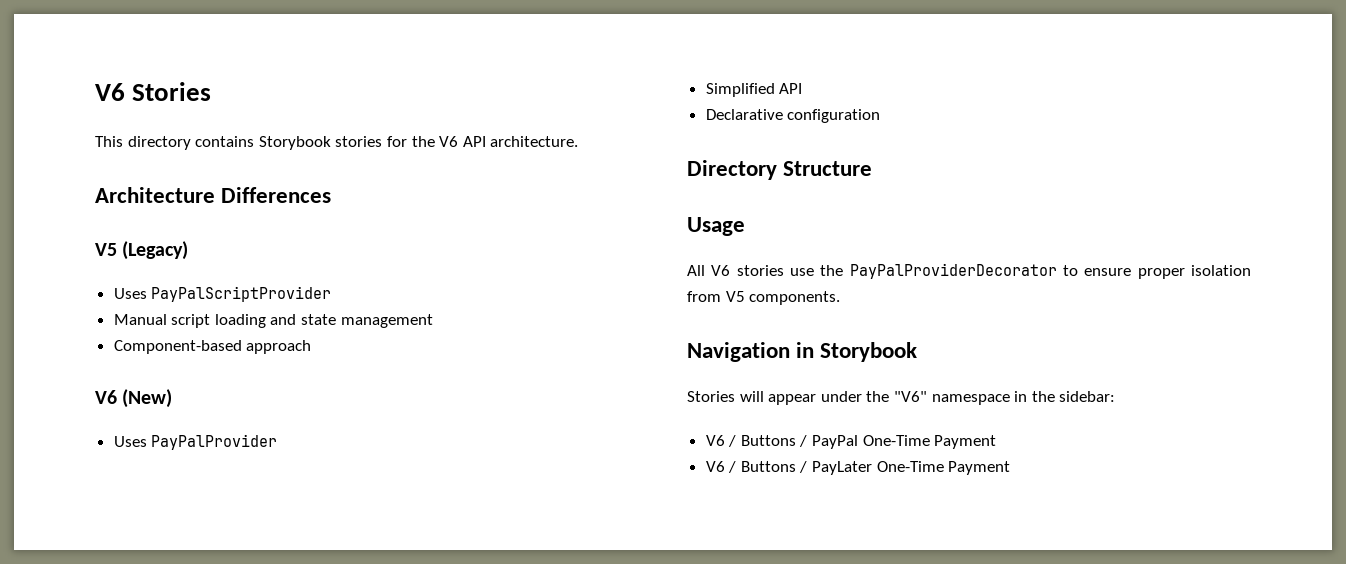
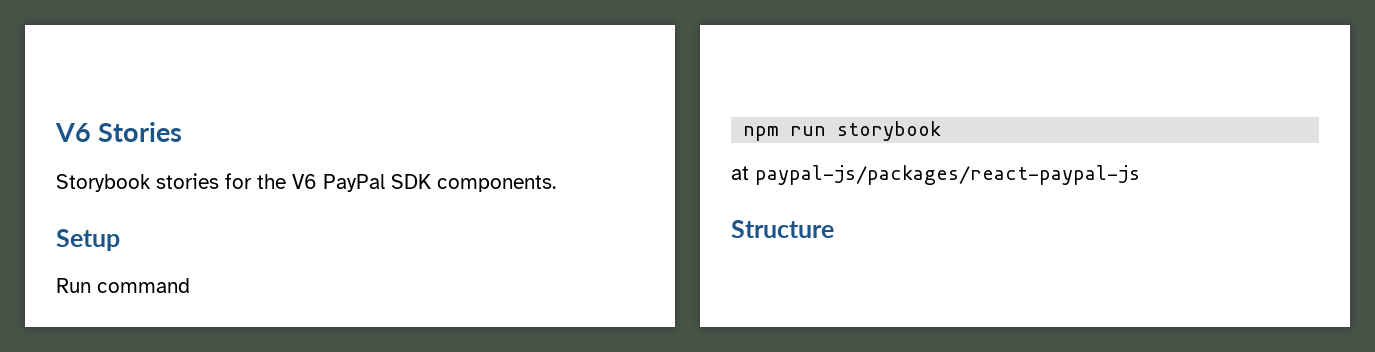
- This directory contains Storybook stories for the V6 API architecture.
- Architecture Differences
- V5 (Legacy)
- Uses PayPalScriptProvider
- Manual script loading and state management
- Component-based approach
- V6 (New)
- Uses PayPalProvider
- Simplified API
- Declarative configuration
- Directory Structure
- Usage
- All V6 stories use the PayPalProviderDecorator to ensure proper isolation from V5 components.
- Navigation in Storybook
- Stories will appear under the "V6" namespace in the sidebar:
- V6 / Buttons / PayPal One-Time Payment
- V6 / Buttons / PayLater One-Time Payment
+ Storybook stories for the V6 PayPal SDK components.
+ Setup
+ Run command
+ npm run storybook
+ at paypal-js/packages/react-paypal-js
+ Structure

